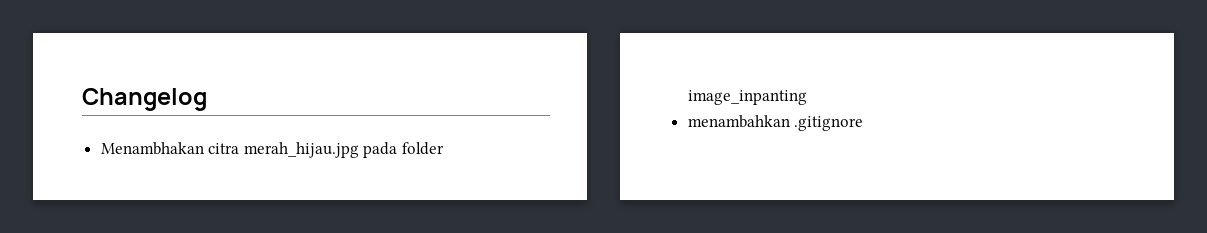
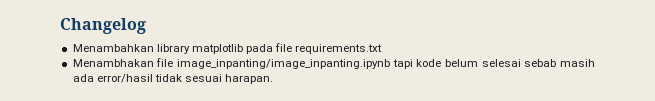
- Menambhakan citra merah_hijau.jpg pada folder image_inpanting
- menambahkan .gitignore
+ Menambahkan library matplotlib pada file requirements.txt
+ Menambhakan file image_inpanting/image_inpanting.ipynb tapi kode belum selesai sebab masih ada error/hasil tidak sesuai harapan.

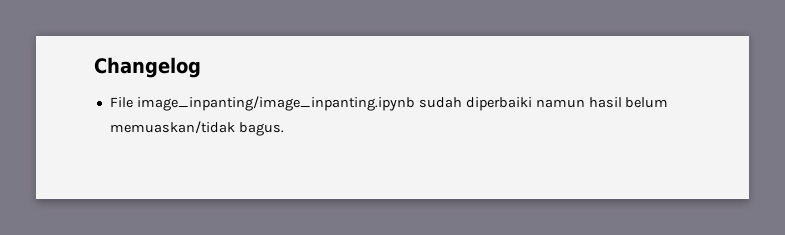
- Menambahkan library matplotlib pada file requirements.txt
- Menambhakan file image_inpanting/image_inpanting.ipynb tapi kode belum selesai sebab masih ada error/hasil tidak sesuai harapan.
+ File image_inpanting/image_inpanting.ipynb sudah diperbaiki namun hasil belum memuaskan/tidak bagus.

